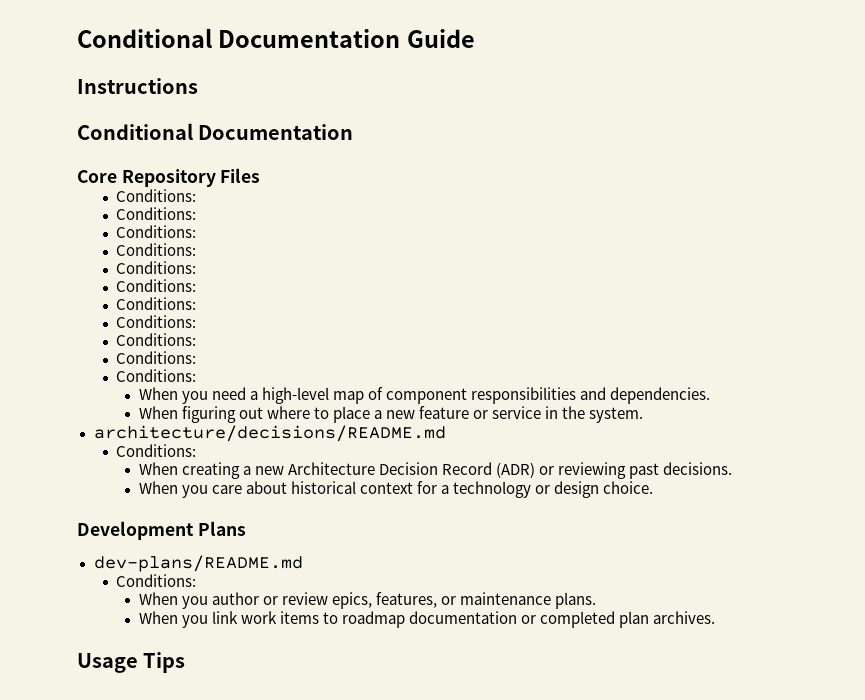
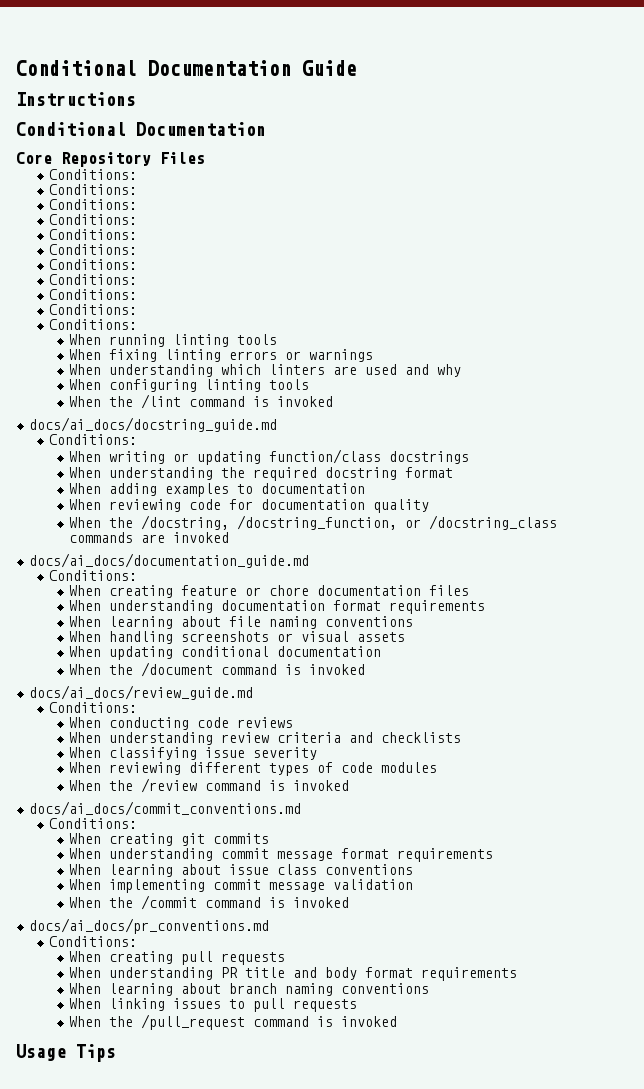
- When you need a high-level map of component responsibilities and dependencies.
- When figuring out where to place a new feature or service in the system.
- architecture/decisions/README.md
+ When running linting tools
+ When fixing linting errors or warnings
+ When understanding which linters are used and why
+ When configuring linting tools
+ When the /lint command is invoked
+ docs/ai_docs/docstring_guide.md
  Conditions:
- When creating a new Architecture Decision Record (ADR) or reviewing past decisions.
- When you care about historical context for a technology or design choice.
- Development Plans
- dev-plans/README.md
+ When writing or updating function/class docstrings
+ When understanding the required docstring format
+ When adding examples to documentation
+ When reviewing code for documentation quality
+ When the /docstring, /docstring_function, or /docstring_class commands are invoked
+ docs/ai_docs/documentation_guide.md
  Conditions:
- When you author or review epics, features, or maintenance plans.
- When you link work items to roadmap documentation or completed plan archives.
+ When creating feature or chore documentation files
+ When understanding documentation format requirements
+ When learning about file naming conventions
+ When handling screenshots or visual assets
+ When updating conditional documentation
+ When the /document command is invoked
+ docs/ai_docs/review_guide.md
+ Conditions:
+ When conducting code reviews
+ When understanding review criteria and checklists
+ When classifying issue severity
+ When reviewing different types of code modules
+ When the /review command is invoked
+ docs/ai_docs/commit_conventions.md
+ Conditions:
+ When creating git commits
+ When understanding commit message format requirements
+ When learning about issue class conventions
+ When implementing commit message validation
+ When the /commit command is invoked
+ docs/ai_docs/pr_conventions.md
+ Conditions:
+ When creating pull requests
+ When understanding PR title and body format requirements
+ When learning about branch naming conventions
+ When linking issues to pull requests
+ When the /pull_request command is invoked

